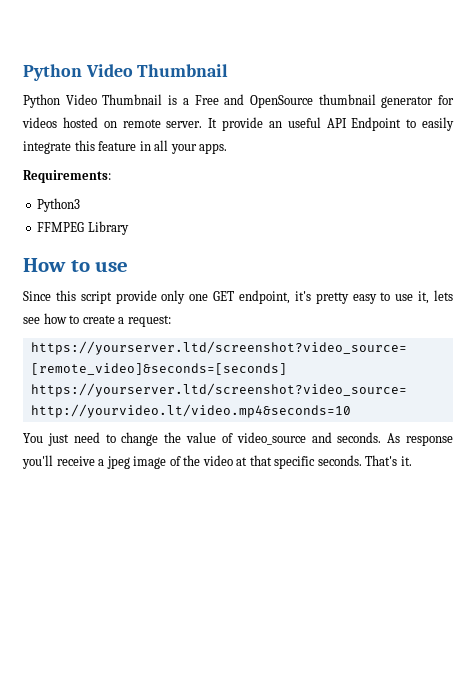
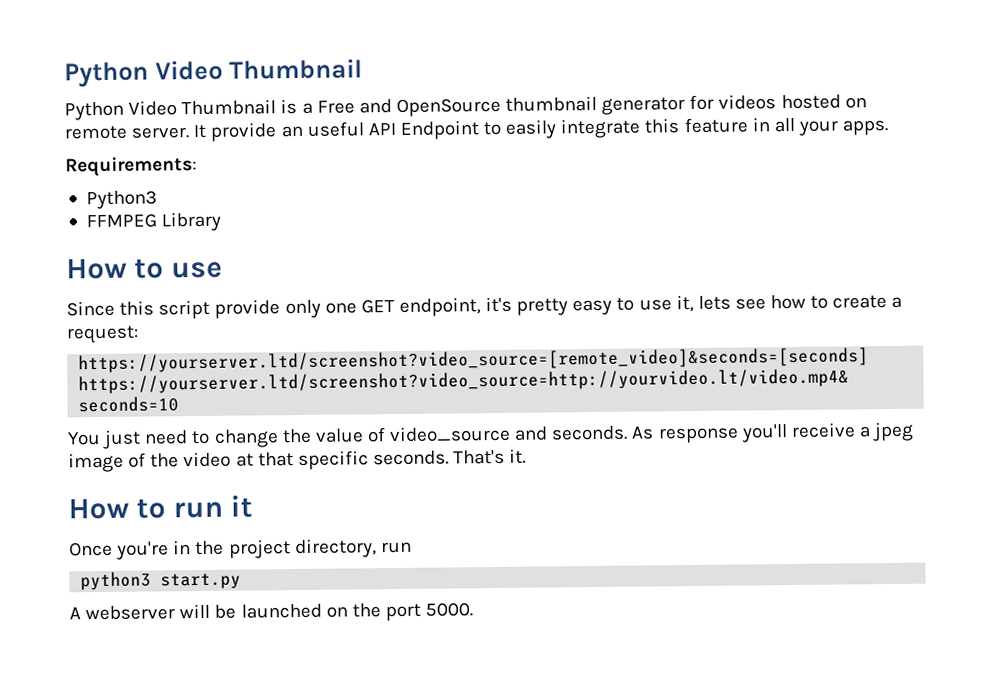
+ How to run it
+ Once you're in the project directory, run
+ python3 start.py
+ A webserver will be launched on the port 5000.

